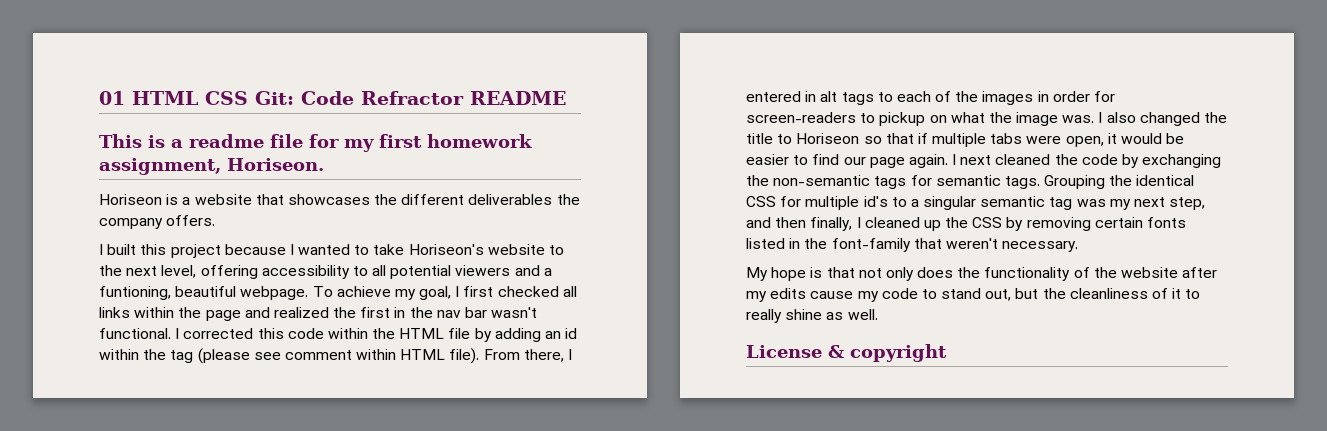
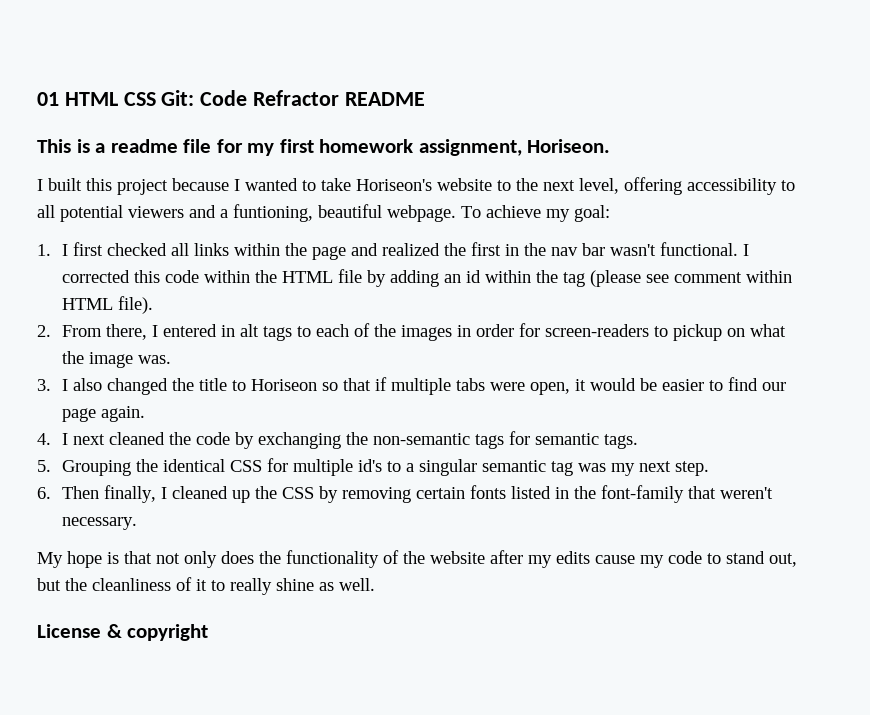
- Horiseon is a website that showcases the different deliverables the company offers.
- To achieve my goal, I first checked all links within the page and realized the first in the nav bar wasn't functional.
+ To achieve my goal:
+ 1. I first checked all links within the page and realized the first in the nav bar wasn't functional.
- I corrected this code within the HTML file by adding an id within the tag (please see comment within HTML file). From there, I entered in alt tags to each of the images in order for screen-readers to pickup on what the image was. I also changed the title to Horiseon so that if multiple tabs were open, it would be easier to find our page again. I next cleaned the code by exchanging the non-semantic tags for semantic tags. Grouping the identical CSS for multiple id's to a singular semantic tag was my next step, and then finally, I cleaned up the CSS by removing certain fonts listed in the font-family that weren't necessary.
+ I corrected this code within the HTML file by adding an id within the tag (please see comment within HTML file).
+ 2. From there, I entered in alt tags to each of the images in order for screen-readers to pickup on what the image was.
+ 3. I also changed the title to Horiseon so that if multiple tabs were open, it would be easier to find our page again.
+ 4. I next cleaned the code by exchanging the non-semantic tags for semantic tags.
+ 5. Grouping the identical CSS for multiple id's to a singular semantic tag was my next step.
+ 6. Then finally, I cleaned up the CSS by removing certain fonts listed in the font-family that weren't necessary.

